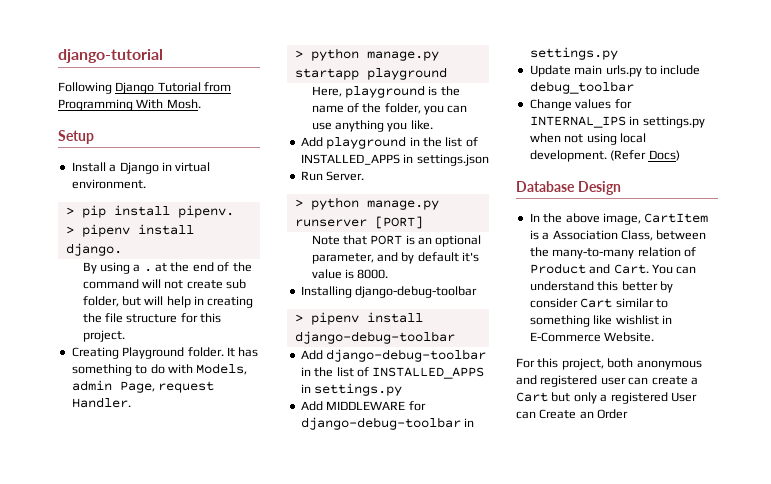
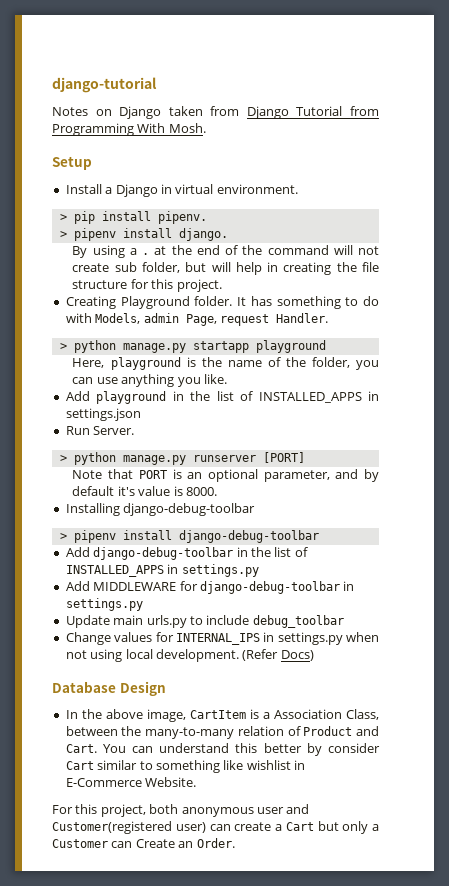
- Following Django Tutorial from Programming With Mosh.
+ Notes on Django taken from Django Tutorial from Programming With Mosh.
- For this project, both anonymous and registered user can create a Cart but only a registered User can Create an Order
+ For this project, both anonymous user and Customer(registered user) can create a Cart but only a Customer can Create an Order.

